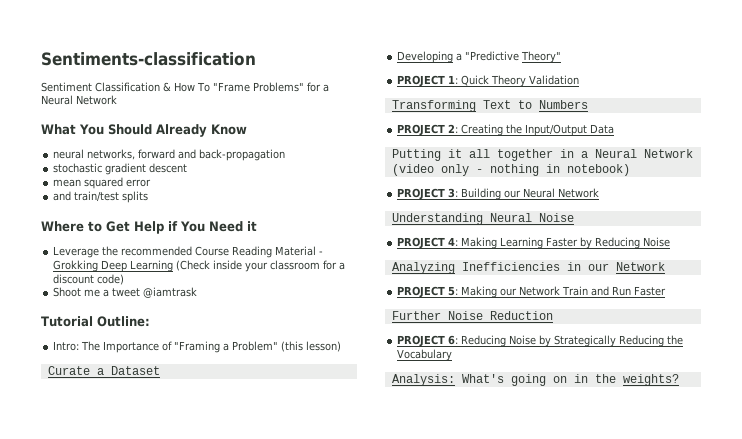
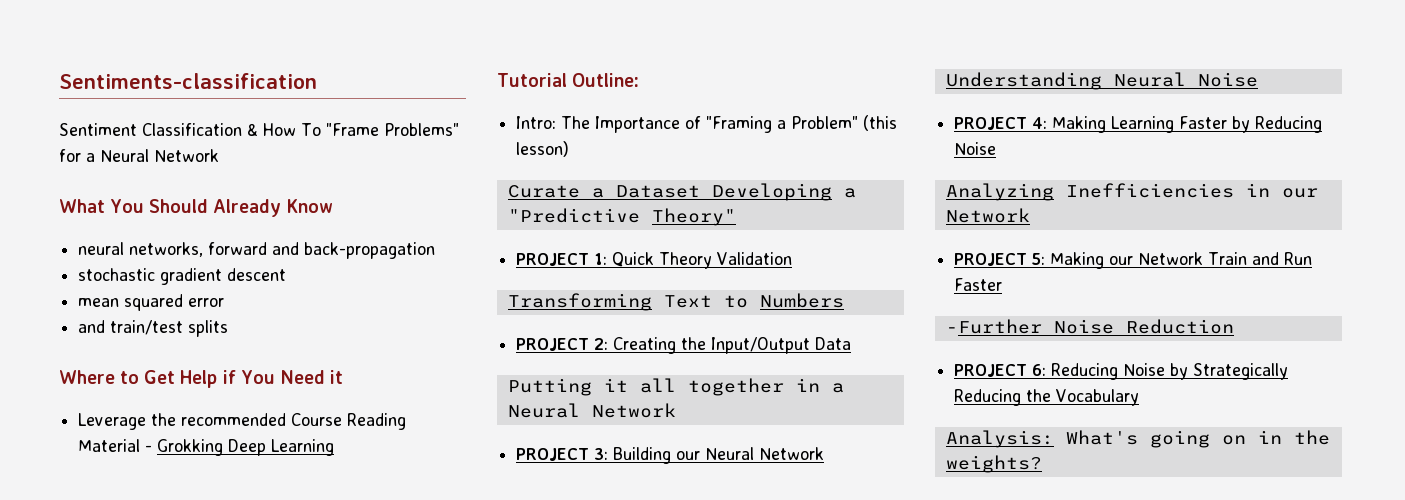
- Leverage the recommended Course Reading Material - Grokking Deep Learning (Check inside your classroom for a discount code)
- Shoot me a tweet @iamtrask
+ Leverage the recommended Course Reading Material - Grokking Deep Learning
- Curate a Dataset
- Developing a "Predictive Theory"
+ Curate a Dataset Developing a "Predictive Theory"
- Putting it all together in a Neural Network (video only - nothing in notebook)
+ Putting it all together in a Neural Network
- Further Noise Reduction
+ -Further Noise Reduction

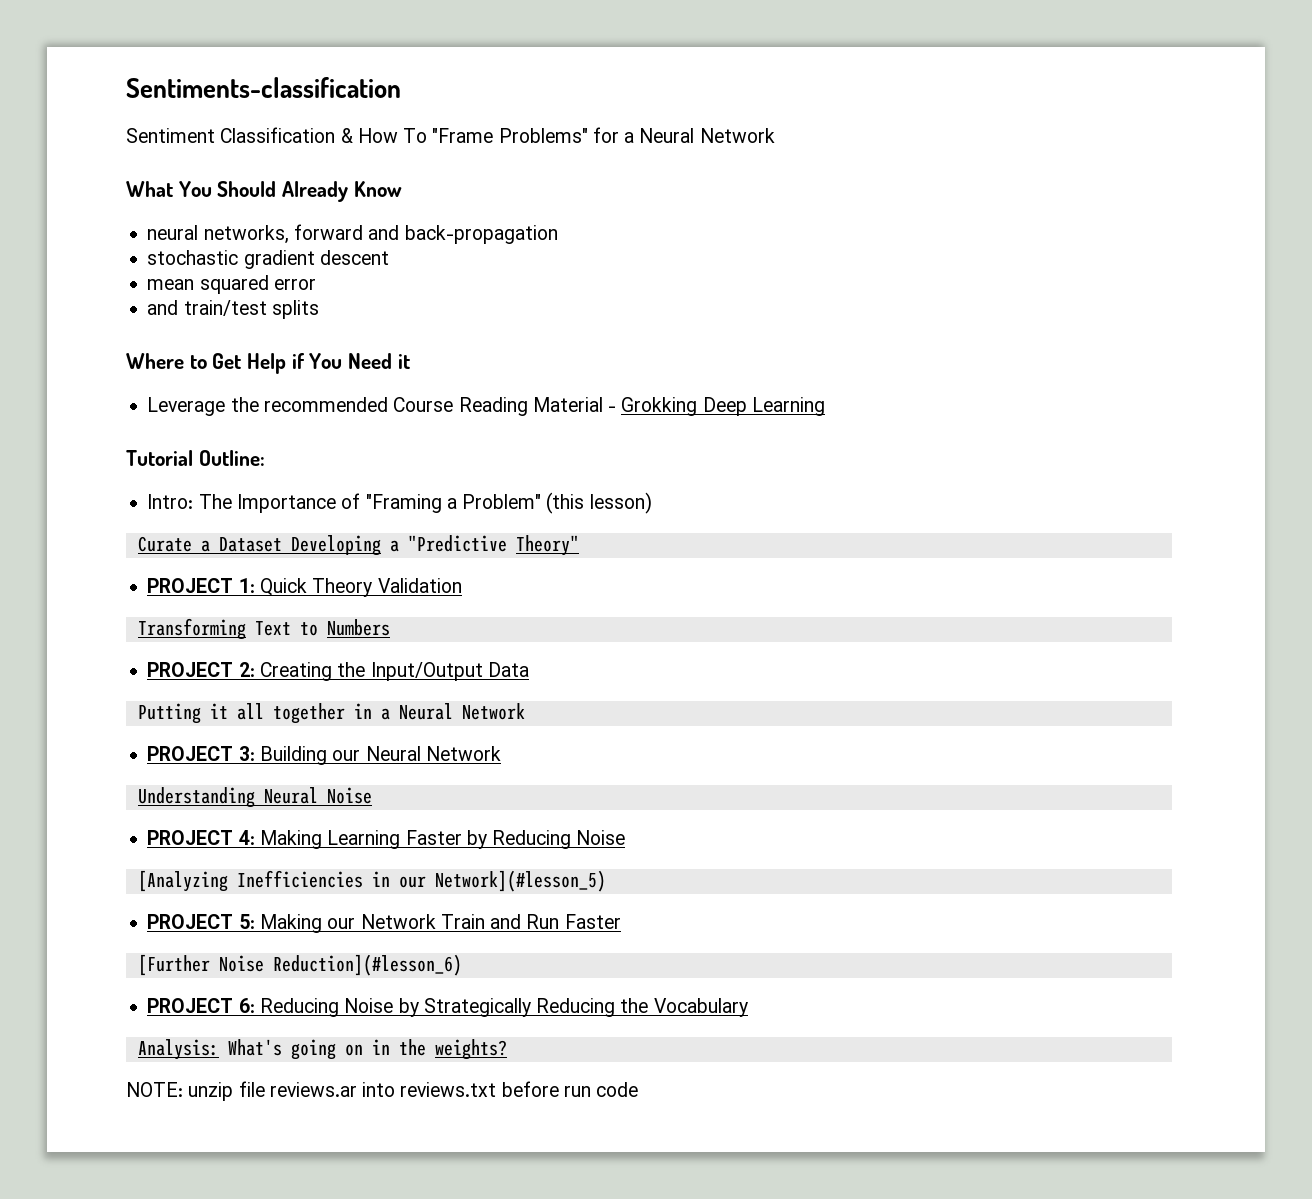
- Analyzing Inefficiencies in our Network
+ [Analyzing Inefficiencies in our Network](#lesson_5)
- -Further Noise Reduction
+ [Further Noise Reduction](#lesson_6)
+ NOTE: unzip file reviews.ar into reviews.txt before run code

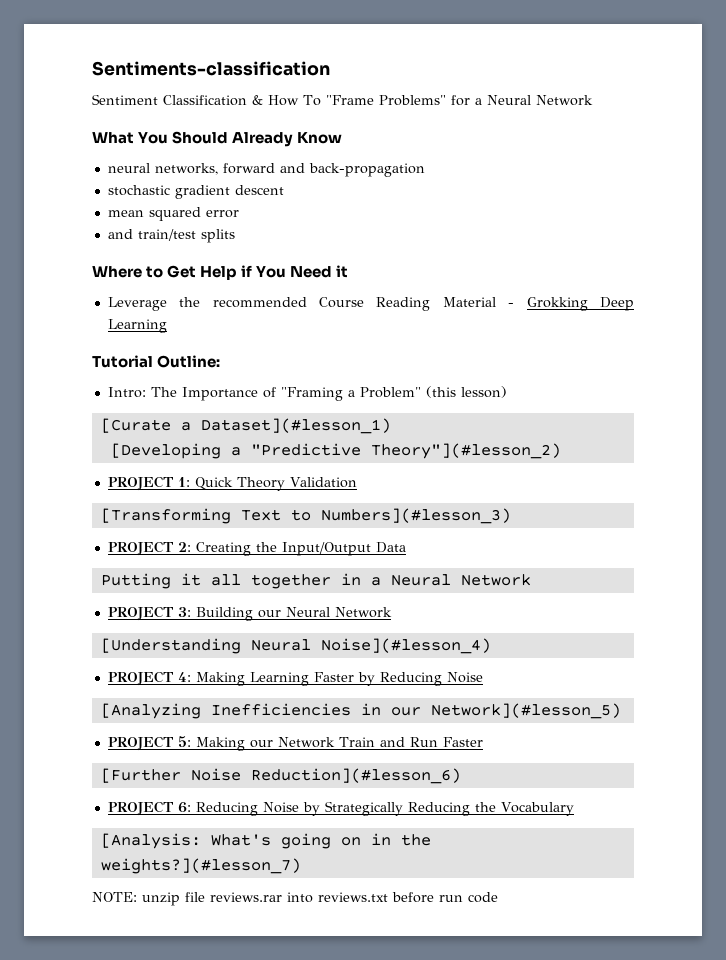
- Curate a Dataset Developing a "Predictive Theory"
+ [Curate a Dataset](#lesson_1)
+ [Developing a "Predictive Theory"](#lesson_2)
- Transforming Text to Numbers
+ [Transforming Text to Numbers](#lesson_3)
- Understanding Neural Noise
+ [Understanding Neural Noise](#lesson_4)
- Analysis: What's going on in the weights?
+ [Analysis: What's going on in the weights?](#lesson_7)
- NOTE: unzip file reviews.ar into reviews.txt before run code
+ NOTE: unzip file reviews.rar into reviews.txt before run code

